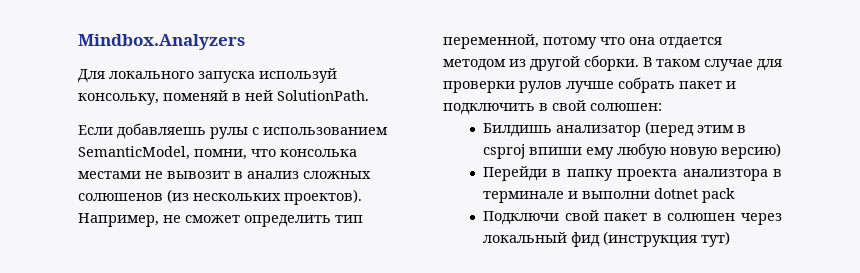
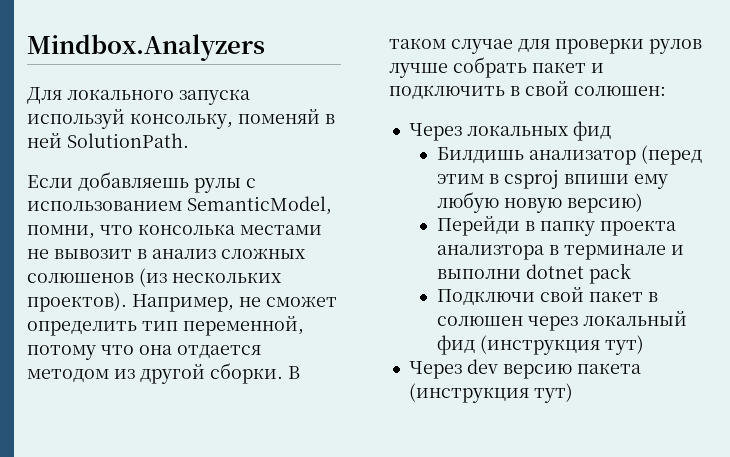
+ Через локальных фид
+ Через dev версию пакета (инструкция тут)

